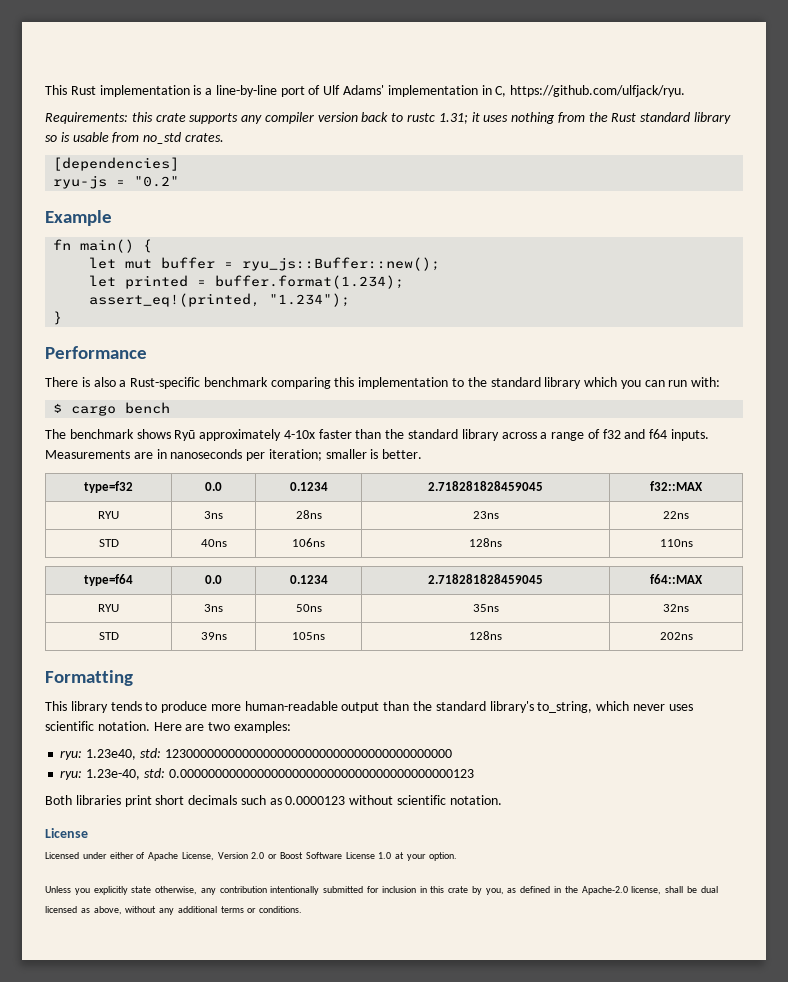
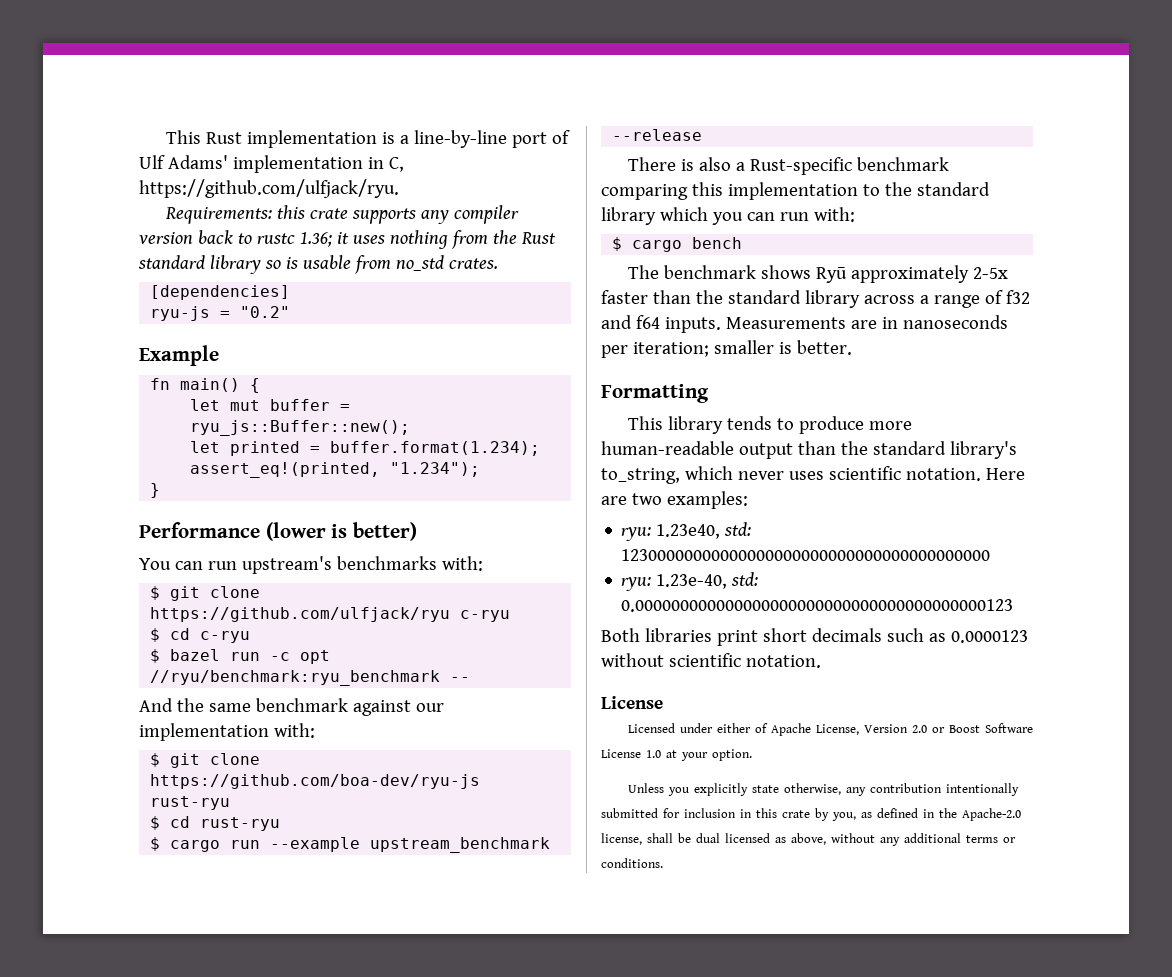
- Requirements: this crate supports any compiler version back to rustc 1.31; it uses nothing from the Rust standard library so is usable from no_std crates.
+ Requirements: this crate supports any compiler version back to rustc 1.36; it uses nothing from the Rust standard library so is usable from no_std crates.
- Performance
+ Performance (lower is better)
+ You can run upstream's benchmarks with:
+ $ git clone https://github.com/ulfjack/ryu c-ryu
+ $ cd c-ryu
+ $ bazel run -c opt //ryu/benchmark:ryu_benchmark --
+ And the same benchmark against our implementation with:
+ $ git clone https://github.com/boa-dev/ryu-js rust-ryu
+ $ cd rust-ryu
+ $ cargo run --example upstream_benchmark --release
- The benchmark shows Ryū approximately 4-10x faster than the standard library across a range of f32 and f64 inputs.
+ The benchmark shows Ryū approximately 2-5x faster than the standard library across a range of f32 and f64 inputs.
- type=f32 | 0.0 | 0.1234 | 2.718281828459045 | f32::MAX
- RYU | 3ns | 28ns | 23ns | 22ns
- STD | 40ns | 106ns | 128ns | 110ns
- type=f64 | 0.0 | 0.1234 | 2.718281828459045 | f64::MAX
- RYU | 3ns | 50ns | 35ns | 32ns
- STD | 39ns | 105ns | 128ns | 202ns

